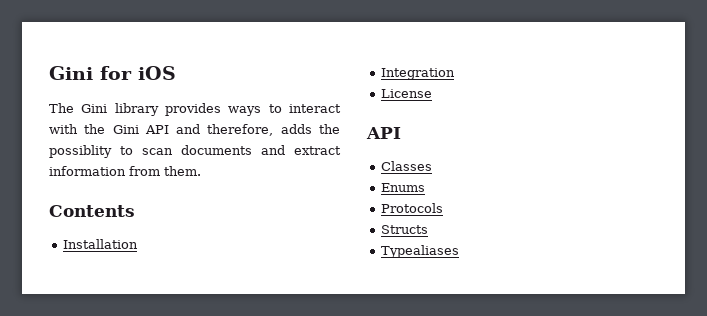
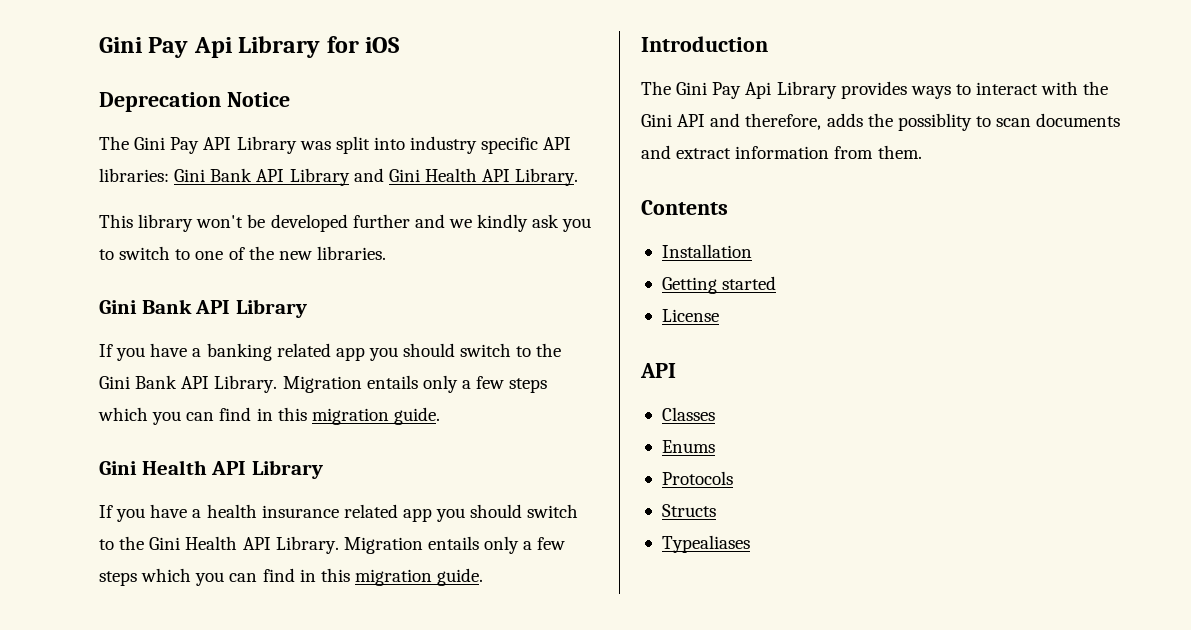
- Gini for iOS
+ Gini Pay Api Library for iOS
- The Gini library provides ways to interact with the Gini API and therefore, adds the possiblity to scan documents and extract information from them.
+ Deprecation Notice
+ The Gini Pay API Library was split into industry specific API libraries: Gini Bank API Library and Gini Health API Library.
+ This library won't be developed further and we kindly ask you to switch to one of the new libraries.
+ Gini Bank API Library
+ If you have a banking related app you should switch to the Gini Bank API Library. Migration entails only a few steps which you can find in this migration guide.
+ Gini Health API Library
+ If you have a health insurance related app you should switch to the Gini Health API Library. Migration entails only a few steps which you can find in this migration guide.
+ Introduction
+ The Gini Pay Api Library provides ways to interact with the Gini API and therefore, adds the possiblity to scan documents and extract information from them.
- Integration
+ Getting started

